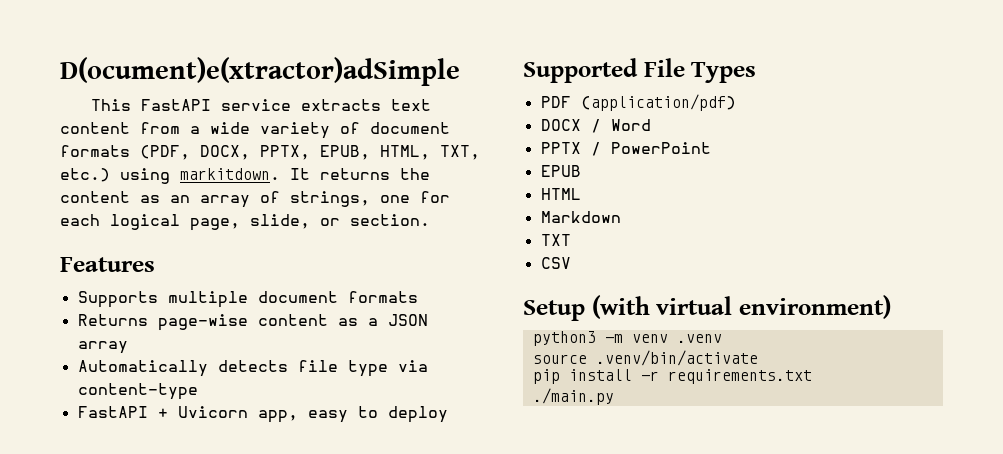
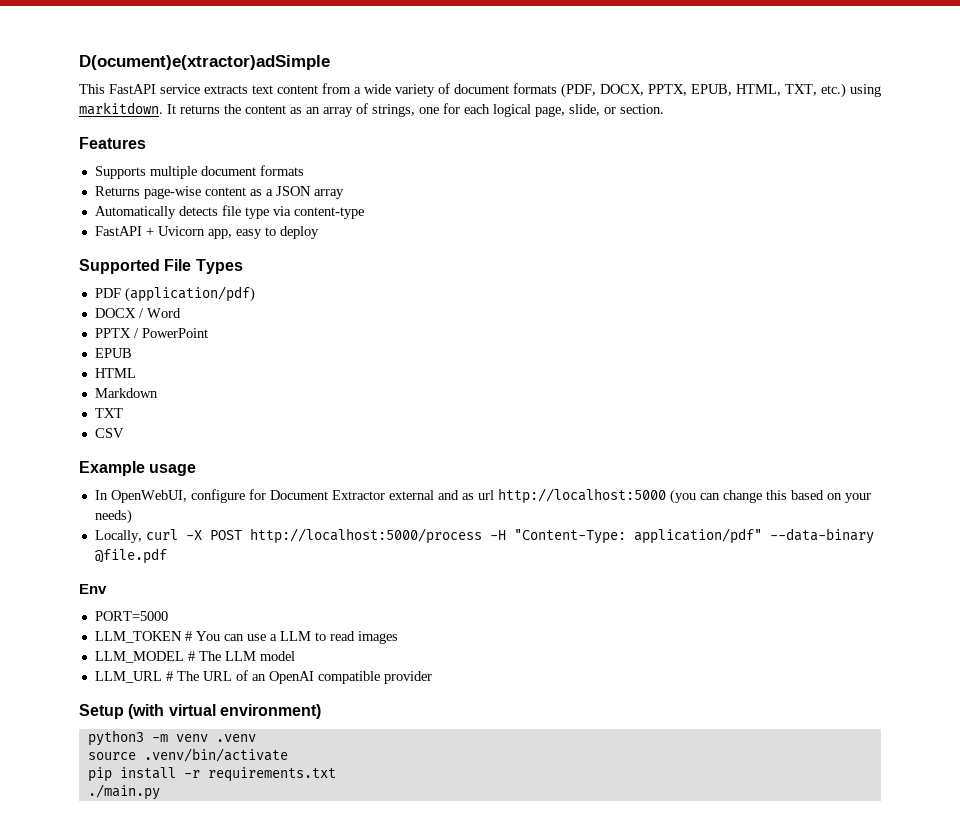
+ Example usage
+ In OpenWebUI, configure for Document Extractor external and as url http://localhost:5000 (you can change this based on your needs)
+ Locally, curl -X POST http://localhost:5000/process -H "Content-Type: application/pdf" --data-binary @file.pdf
+ Env
+ PORT=5000
+ LLM_TOKEN # You can use a LLM to read images
+ LLM_MODEL # The LLM model
+ LLM_URL # The URL of an OpenAI compatible provider

